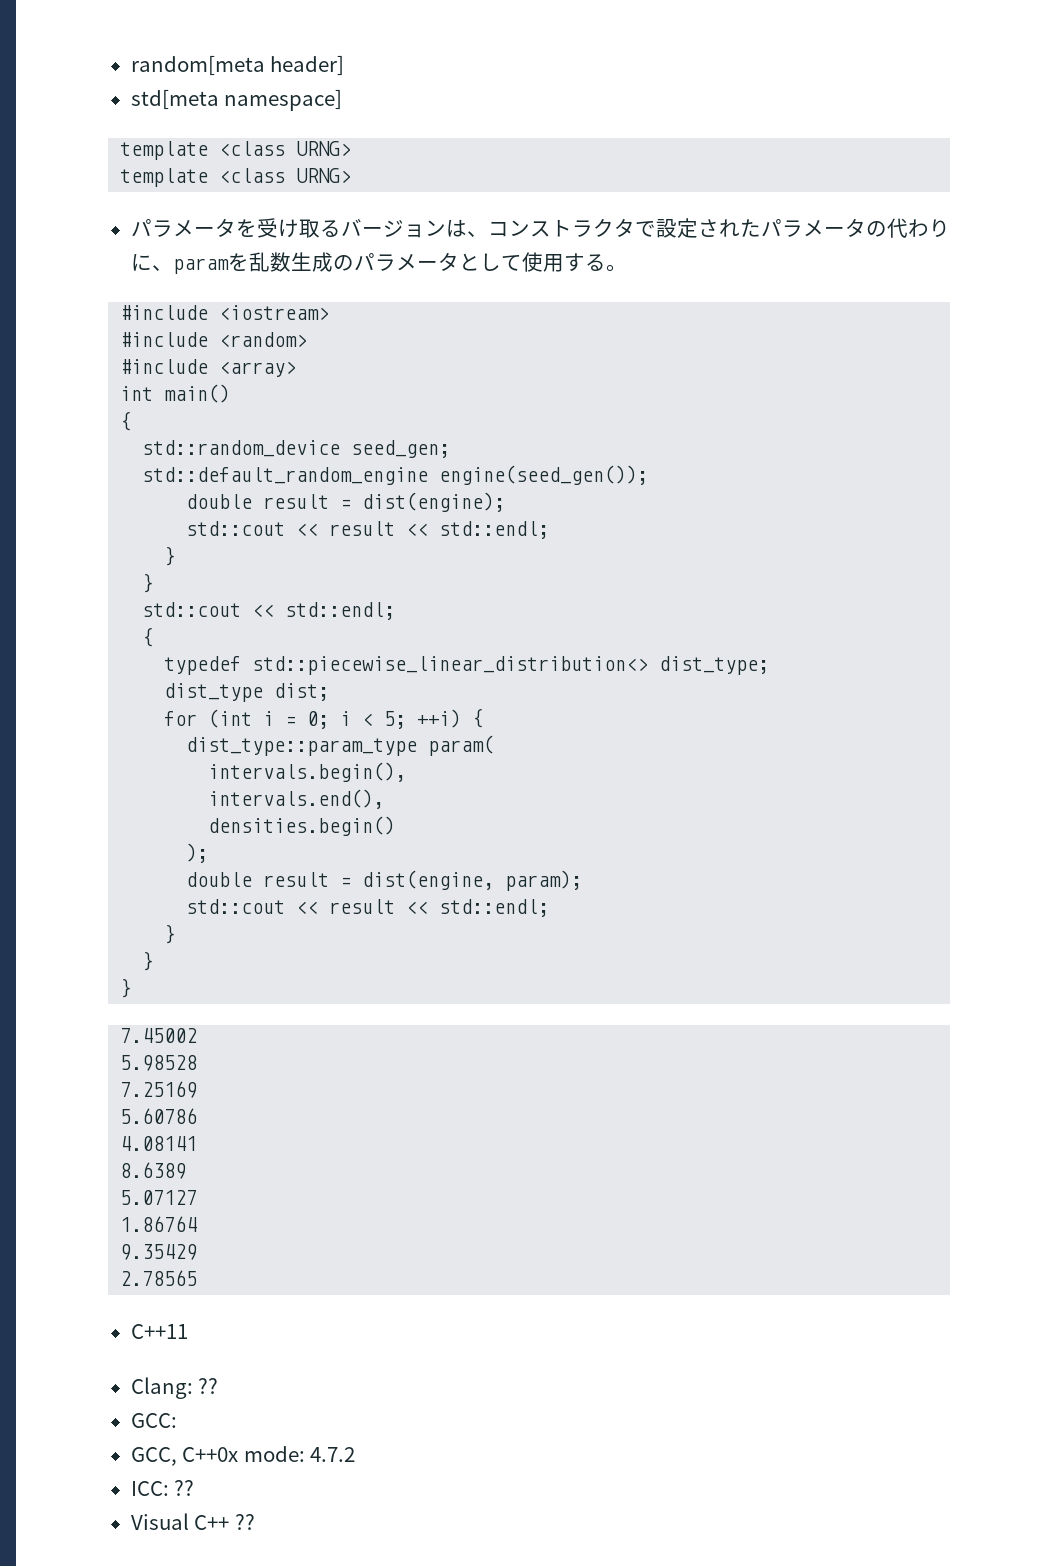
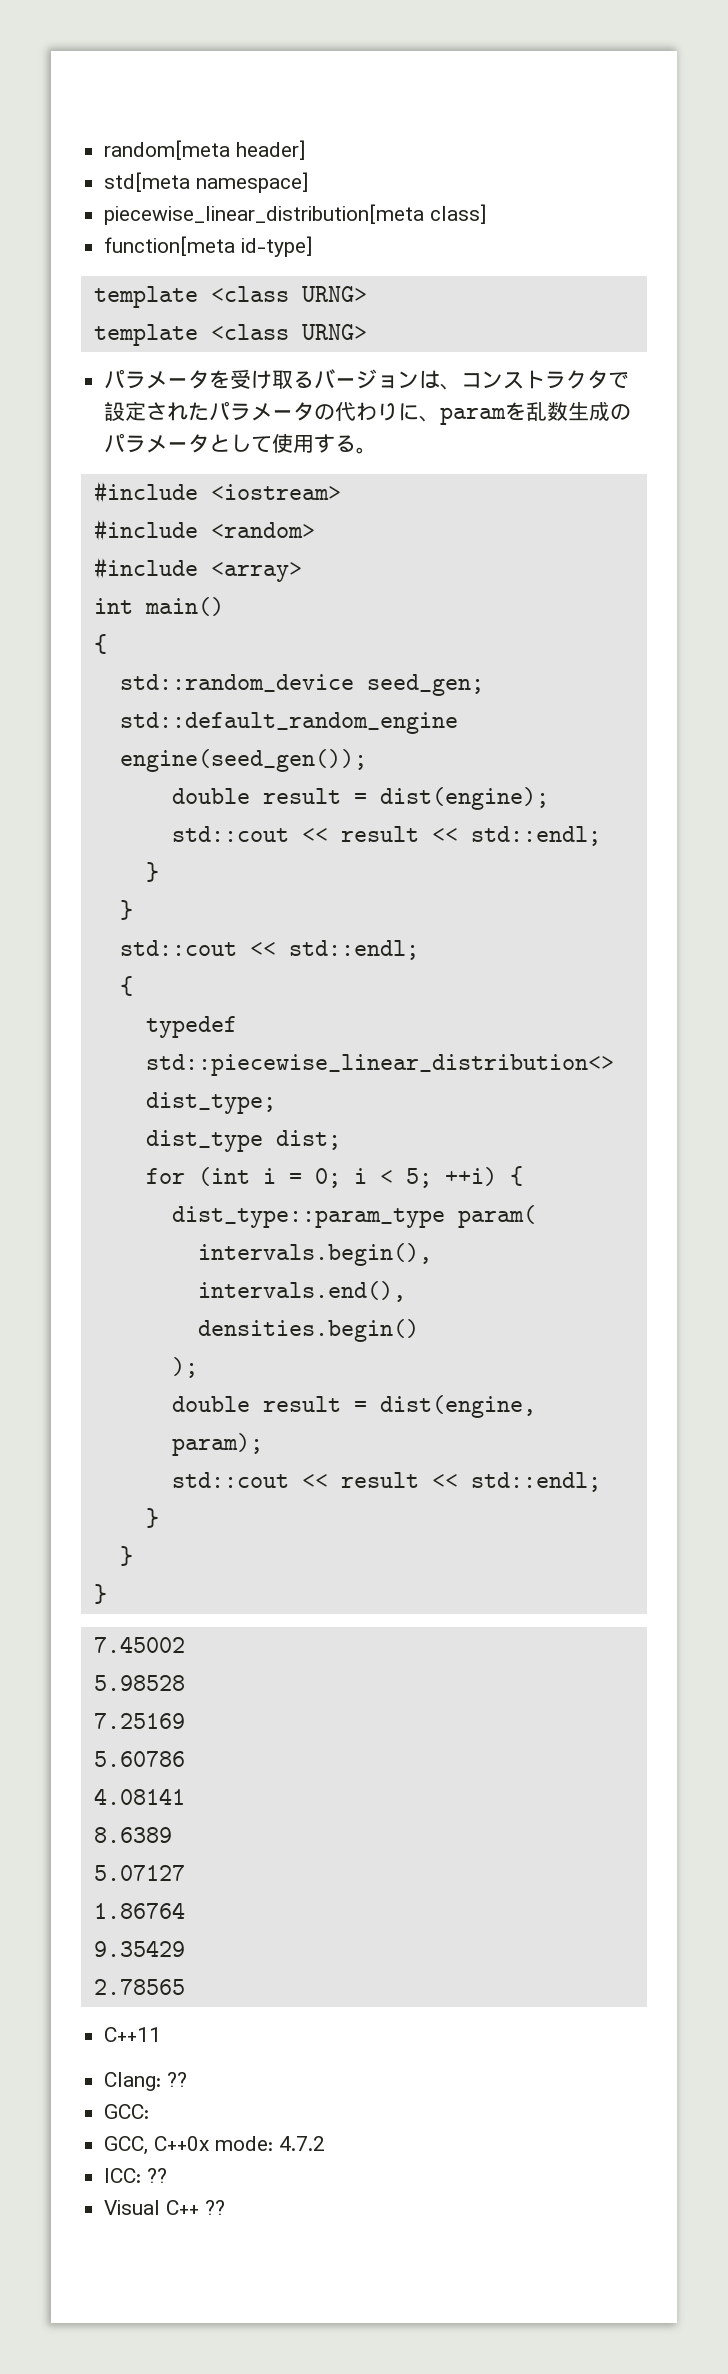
+ piecewise_linear_distribution[meta class]
+ function[meta id-type]

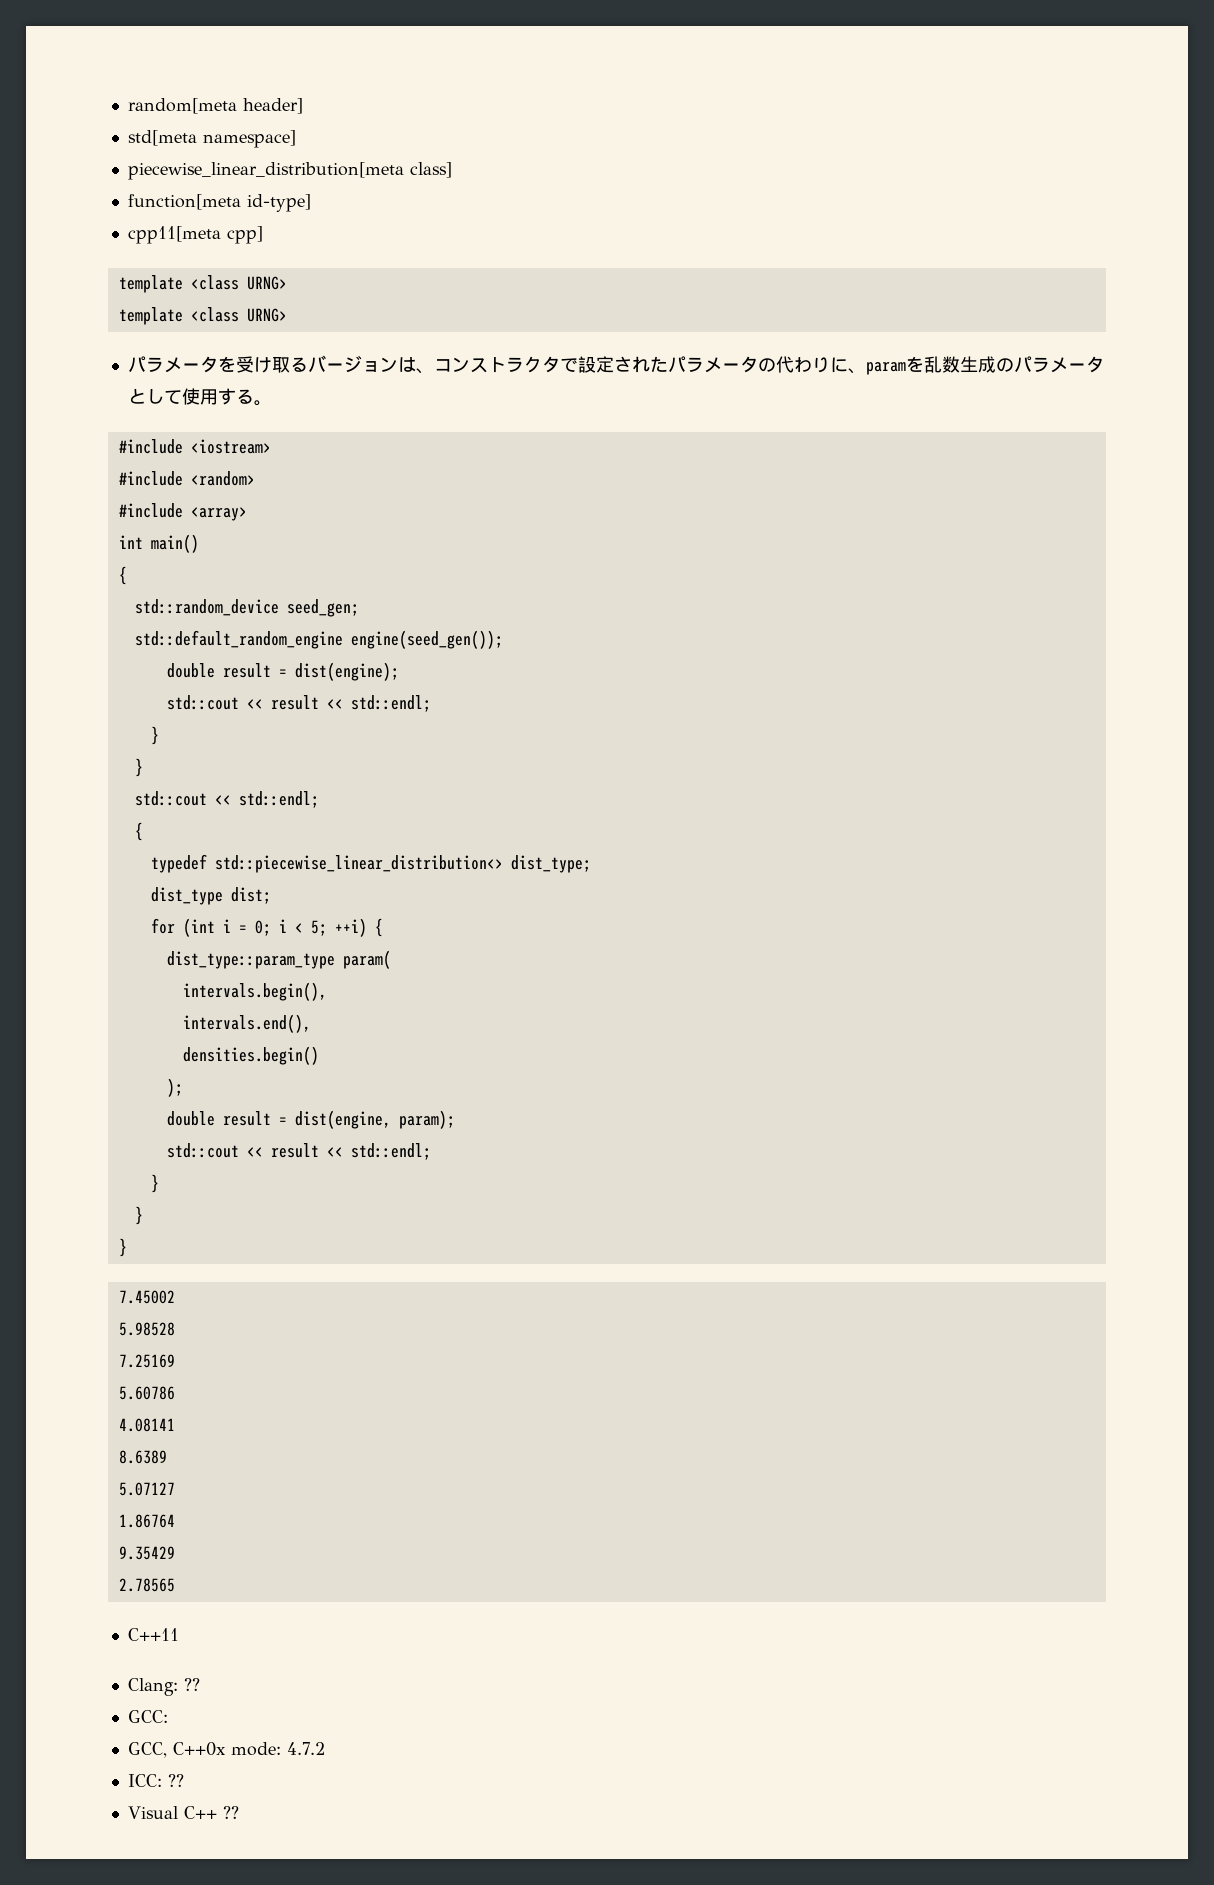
+ cpp11[meta cpp]

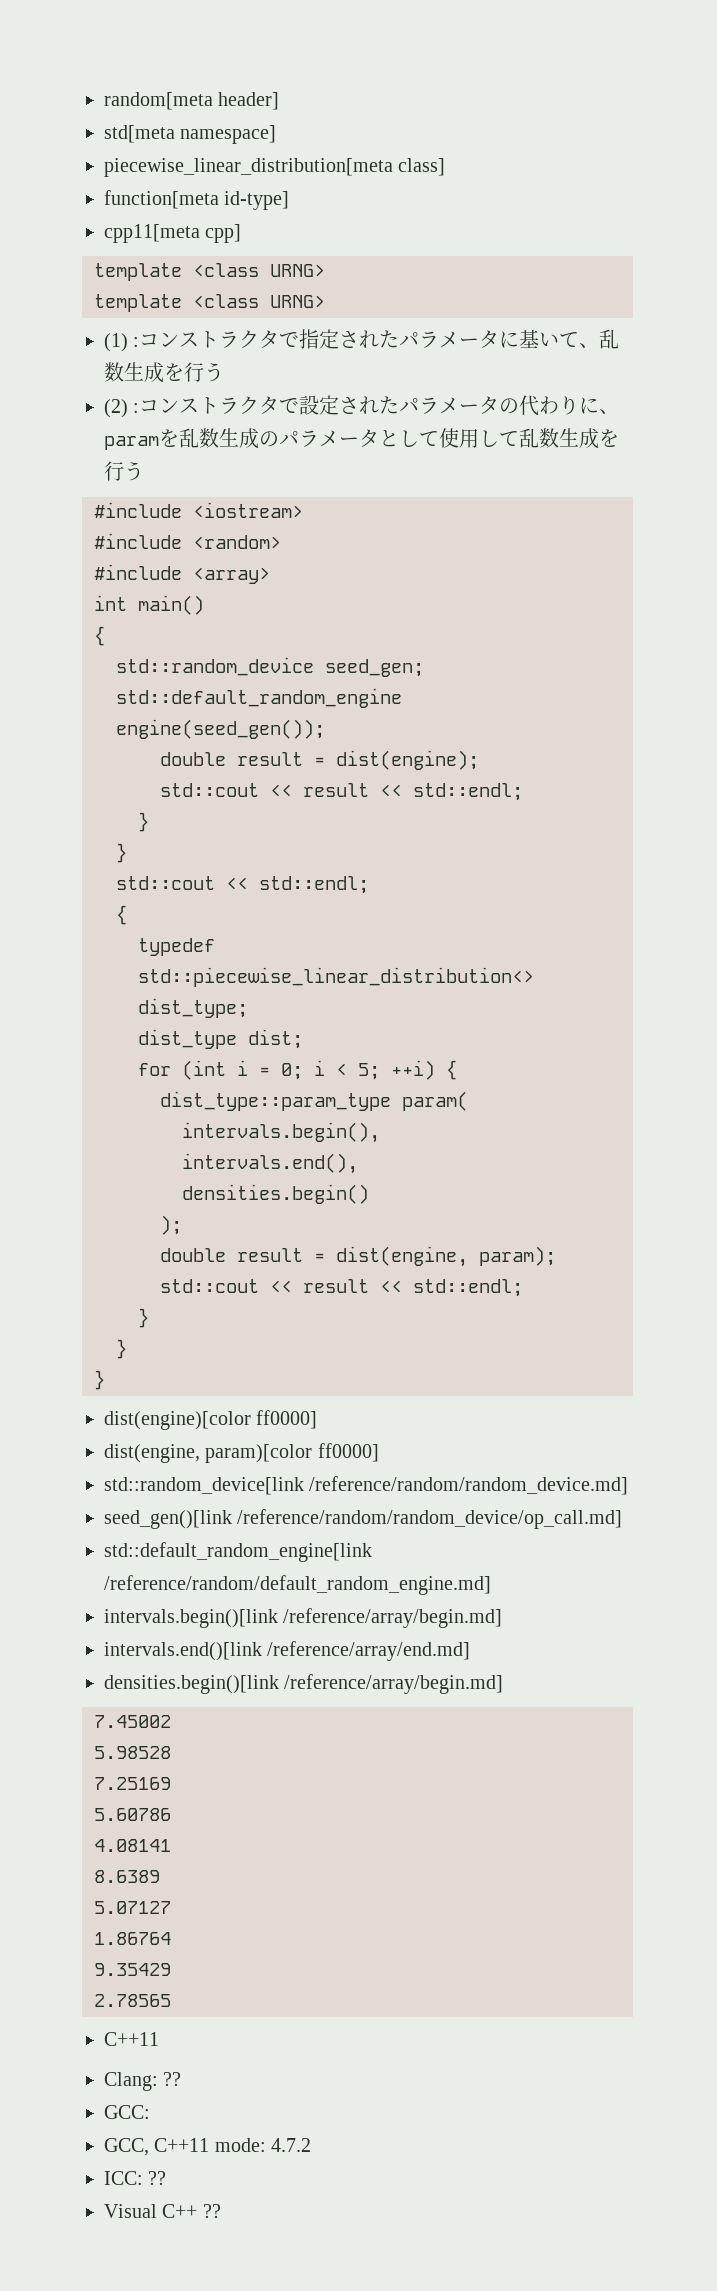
- パラメータを受け取るバージョンは、コンストラクタで設定されたパラメータの代わりに、paramを乱数生成のパラメータとして使用する。
+ (1) :コンストラクタで指定されたパラメータに基いて、乱数生成を行う
+ (2) :コンストラクタで設定されたパラメータの代わりに、paramを乱数生成のパラメータとして使用して乱数生成を行う
+ dist(engine)[color ff0000]
+ dist(engine, param)[color ff0000]
+ std::random_device[link /reference/random/random_device.md]
+ seed_gen()[link /reference/random/random_device/op_call.md]
+ std::default_random_engine[link /reference/random/default_random_engine.md]
+ intervals.begin()[link /reference/array/begin.md]
+ intervals.end()[link /reference/array/end.md]
+ densities.begin()[link /reference/array/begin.md]
- GCC, C++0x mode: 4.7.2
+ GCC, C++11 mode: 4.7.2

